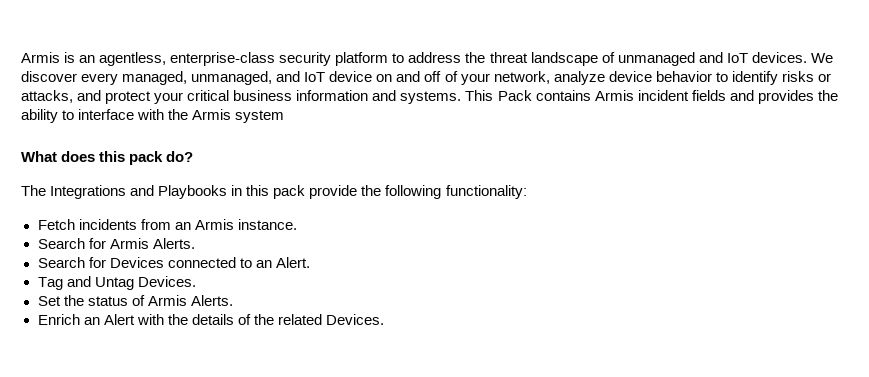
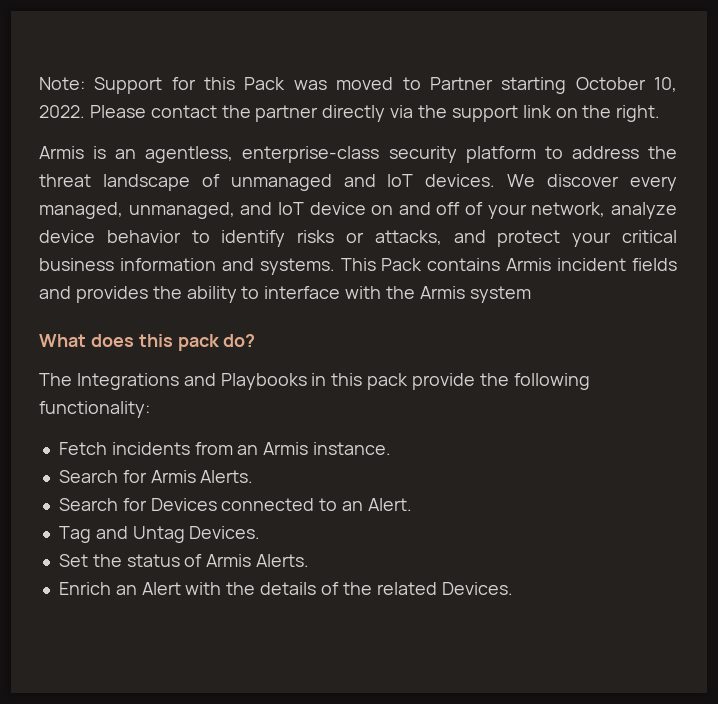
+ Note: Support for this Pack was moved to Partner starting October 10, 2022. Please contact the partner directly via the support link on the right.

